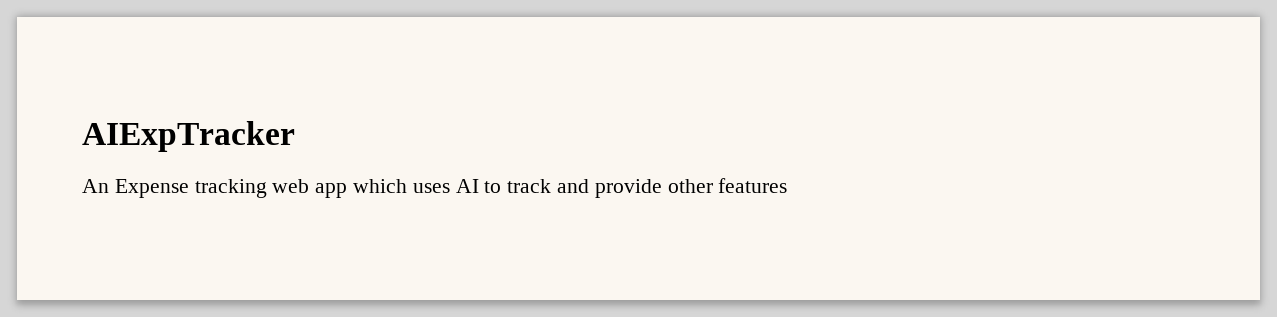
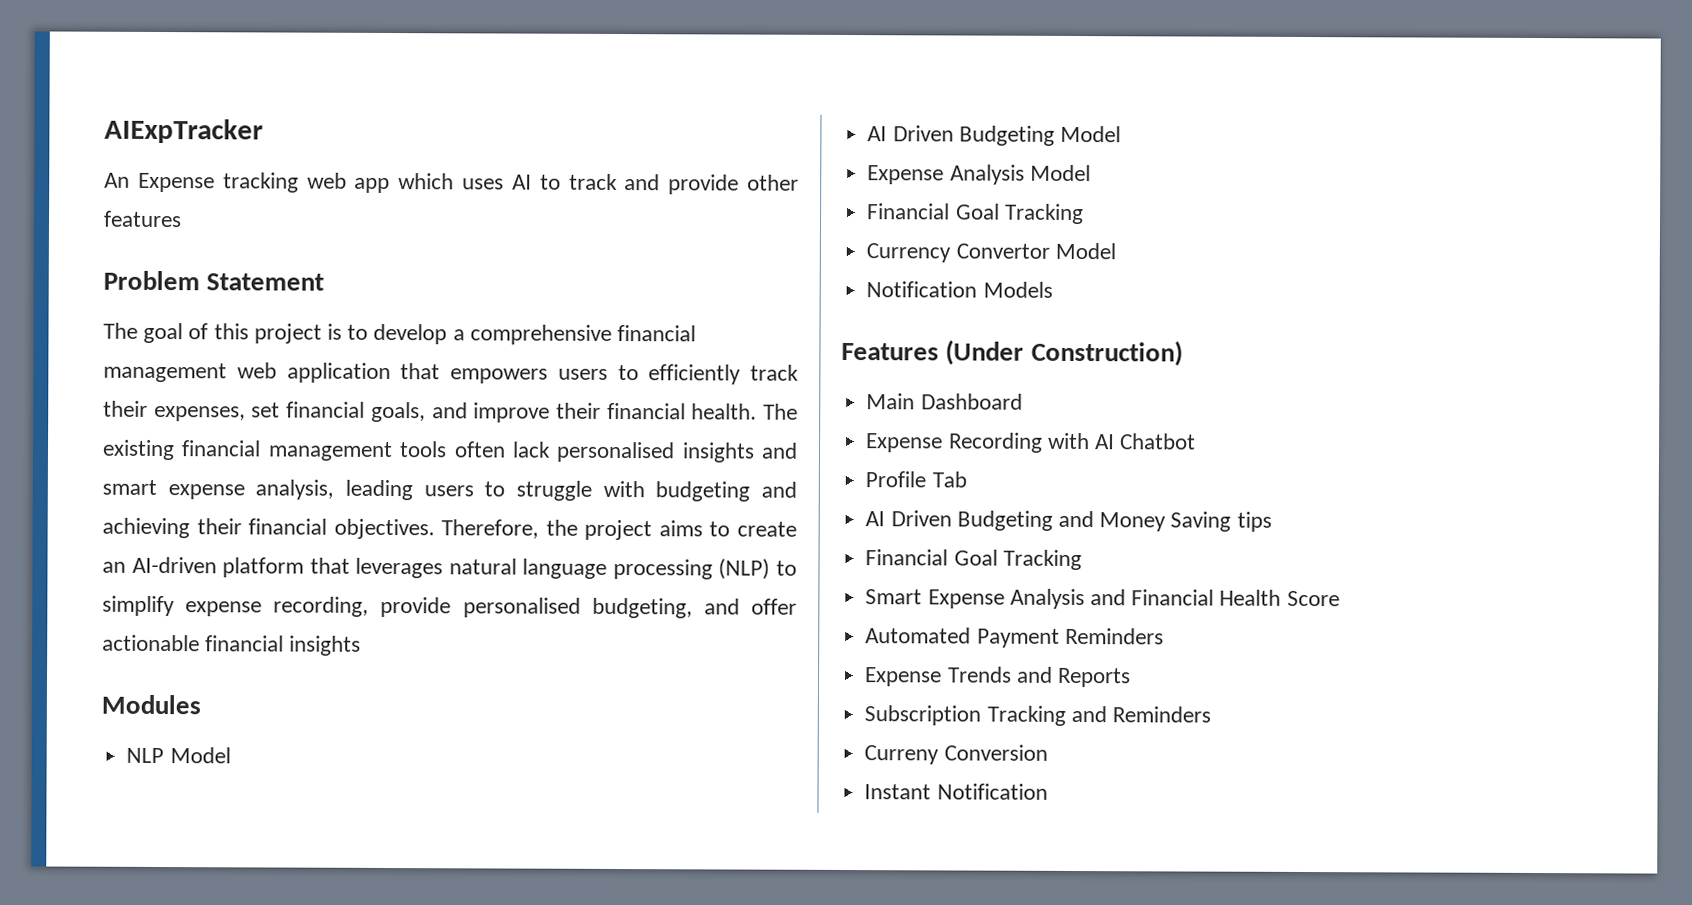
+ Problem Statement
+ The goal of this project is to develop a comprehensive financial management web application that empowers users to efficiently track their expenses, set financial goals, and improve their financial health. The existing financial management tools often lack personalised insights and smart expense analysis, leading users to struggle with budgeting and achieving their financial objectives. Therefore, the project aims to create an AI-driven platform that leverages natural language processing (NLP) to simplify expense recording, provide personalised budgeting, and offer actionable financial insights
+ Modules
+ NLP Model
+ AI Driven Budgeting Model
+ Expense Analysis Model
+ Financial Goal Tracking
+ Currency Convertor Model
+ Notification Models
+ Features (Under Construction)
+ Main Dashboard
+ Expense Recording with AI Chatbot
+ Profile Tab
+ AI Driven Budgeting and Money Saving tips
+ Financial Goal Tracking
+ Smart Expense Analysis and Financial Health Score
+ Automated Payment Reminders
+ Expense Trends and Reports
+ Subscription Tracking and Reminders
+ Curreny Conversion
+ Instant Notification

